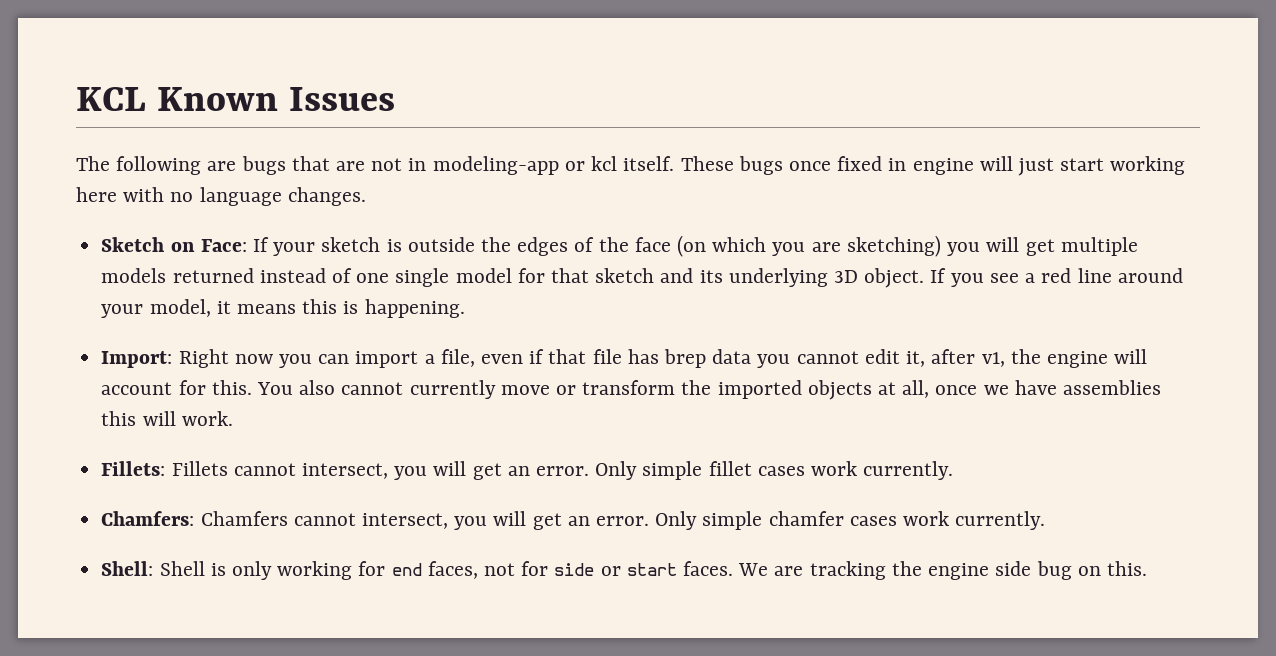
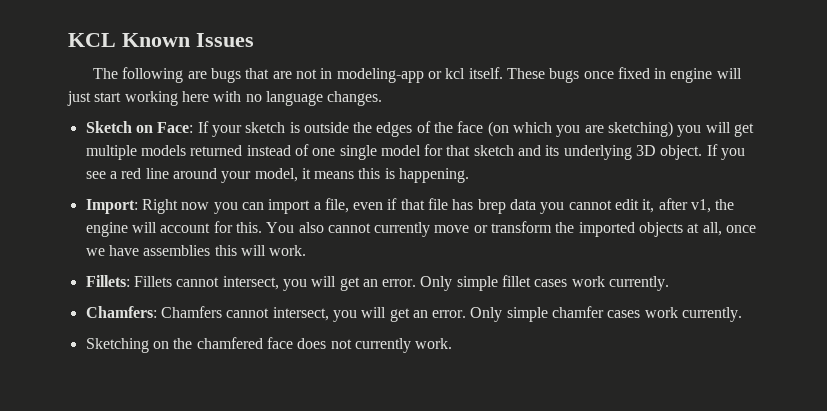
- Shell: Shell is only working for end faces, not for side or start faces. We are tracking the engine side bug on this.
+ Sketching on the chamfered face does not currently work.

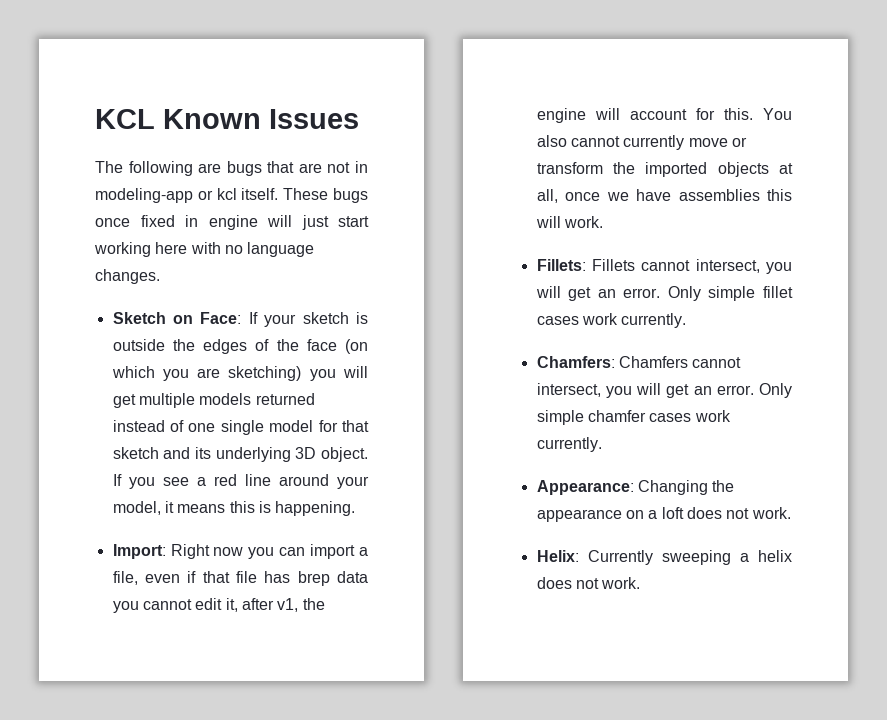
- Sketching on the chamfered face does not currently work.
+ Appearance: Changing the appearance on a loft does not work.
+ Helix: Currently sweeping a helix does not work.

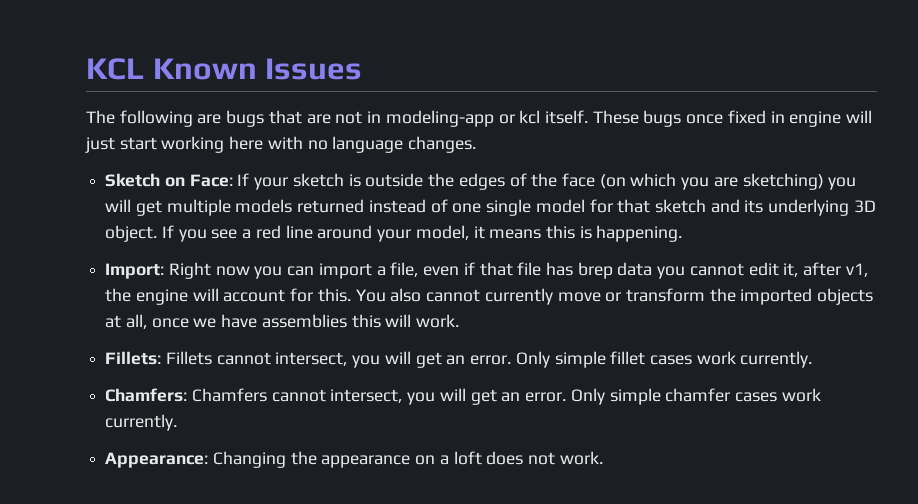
- Helix: Currently sweeping a helix does not work.

